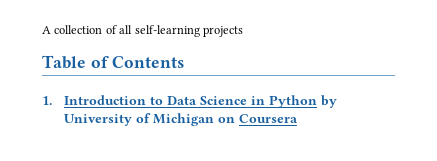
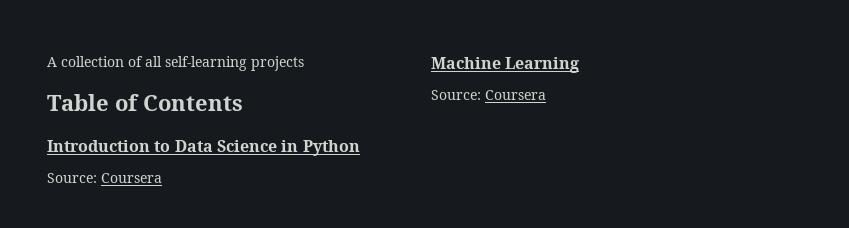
- 1. Introduction to Data Science in Python by University of Michigan on Coursera
+ Introduction to Data Science in Python
+ Source: Coursera
+ Machine Learning
+ Source: Coursera

